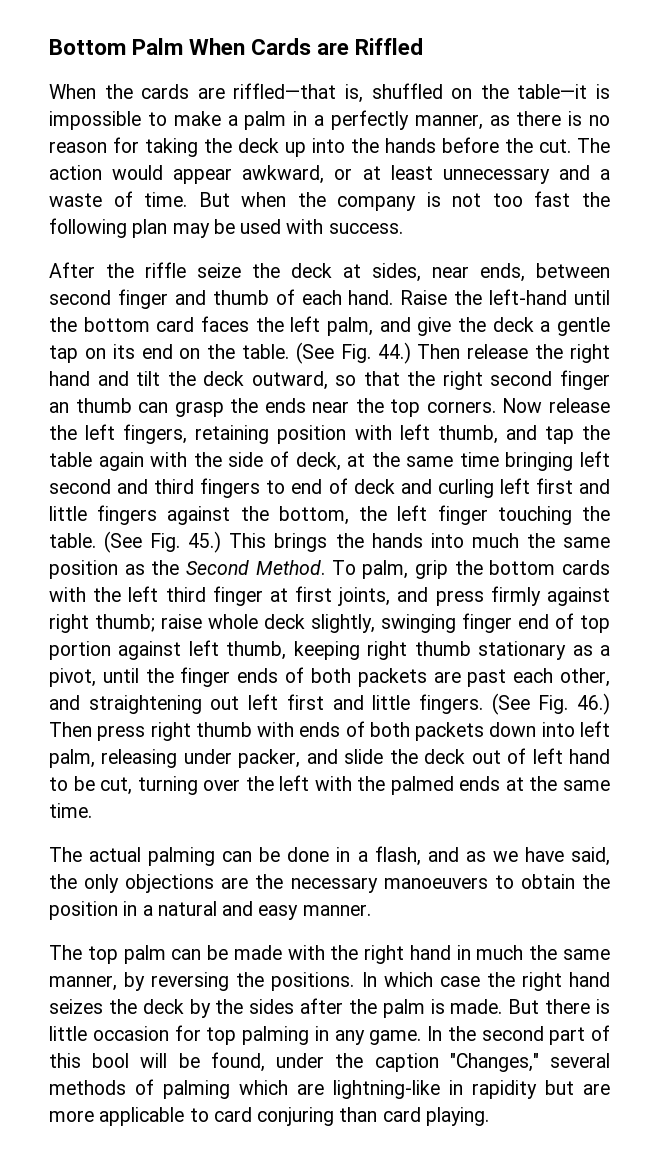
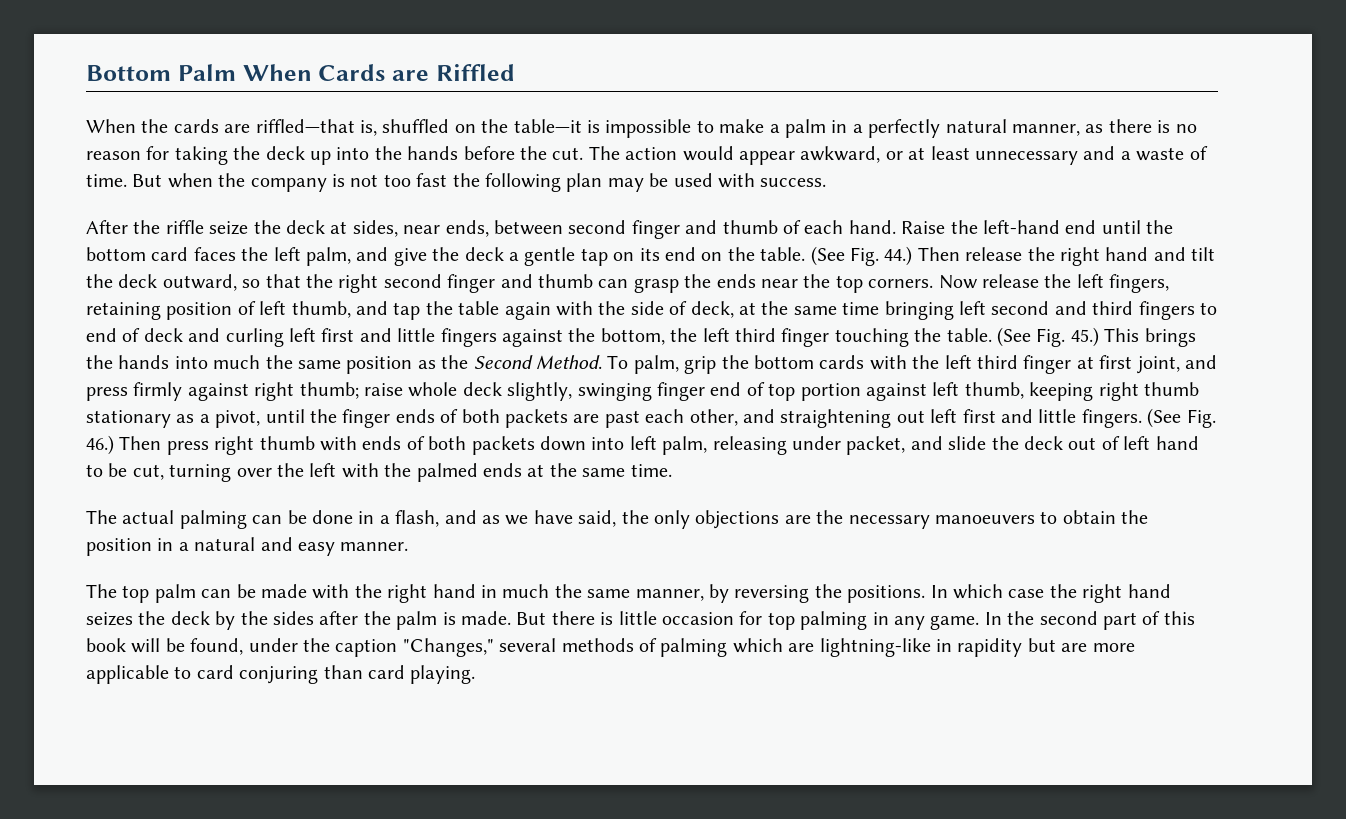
- When the cards are riffled—that is, shuffled on the table—it is impossible to make a palm in a perfectly manner, as there is no reason for taking the deck up into the hands before the cut.
+ When the cards are riffled—that is, shuffled on the table—it is impossible to make a palm in a perfectly natural manner, as there is no reason for taking the deck up into the hands before the cut.
- Raise the left-hand until the bottom card faces the left palm, and give the deck a gentle tap on its end on the table.
+ Raise the left-hand end until the bottom card faces the left palm, and give the deck a gentle tap on its end on the table.
- (See Fig. 44.) Then release the right hand and tilt the deck outward, so that the right second finger an thumb can grasp the ends near the top corners.
+ (See Fig. 44.) Then release the right hand and tilt the deck outward, so that the right second finger and thumb can grasp the ends near the top corners.
- Now release the left fingers, retaining position with left thumb, and tap the table again with the side of deck, at the same time bringing left second and third fingers to end of deck and curling left first and little fingers against the bottom, the left finger touching the table.
+ Now release the left fingers, retaining position of left thumb, and tap the table again with the side of deck, at the same time bringing left second and third fingers to end of deck and curling left first and little fingers against the bottom, the left third finger touching the table.
- To palm, grip the bottom cards with the left third finger at first joints, and press firmly against right thumb; raise whole deck slightly, swinging finger end of top portion against left thumb, keeping right thumb stationary as a pivot, until the finger ends of both packets are past each other, and straightening out left first and little fingers.
+ To palm, grip the bottom cards with the left third finger at first joint, and press firmly against right thumb; raise whole deck slightly, swinging finger end of top portion against left thumb, keeping right thumb stationary as a pivot, until the finger ends of both packets are past each other, and straightening out left first and little fingers.
- (See Fig. 46.) Then press right thumb with ends of both packets down into left palm, releasing under packer, and slide the deck out of left hand to be cut, turning over the left with the palmed ends at the same time.
+ (See Fig. 46.) Then press right thumb with ends of both packets down into left palm, releasing under packet, and slide the deck out of left hand to be cut, turning over the left with the palmed ends at the same time.
- In the second part of this bool will be found, under the caption "Changes," several methods of palming which are lightning-like in rapidity but are more applicable to card conjuring than card playing.
+ In the second part of this book will be found, under the caption "Changes," several methods of palming which are lightning-like in rapidity but are more applicable to card conjuring than card playing.

